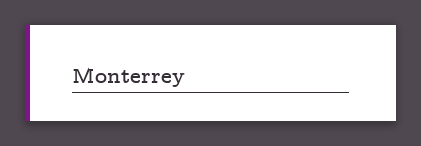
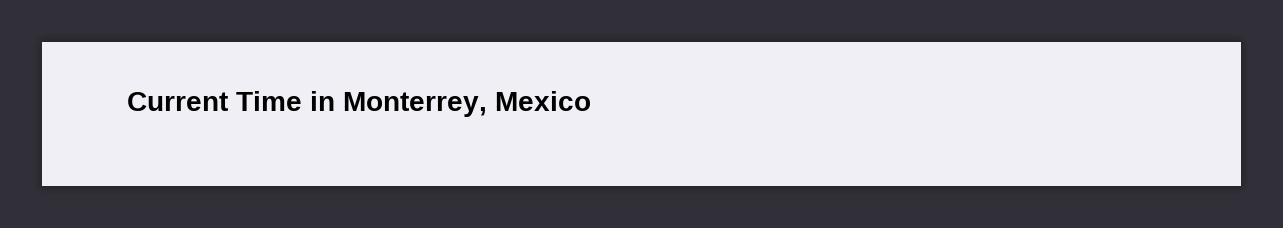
- Monterrey
+ Current Time in Monterrey, Mexico

